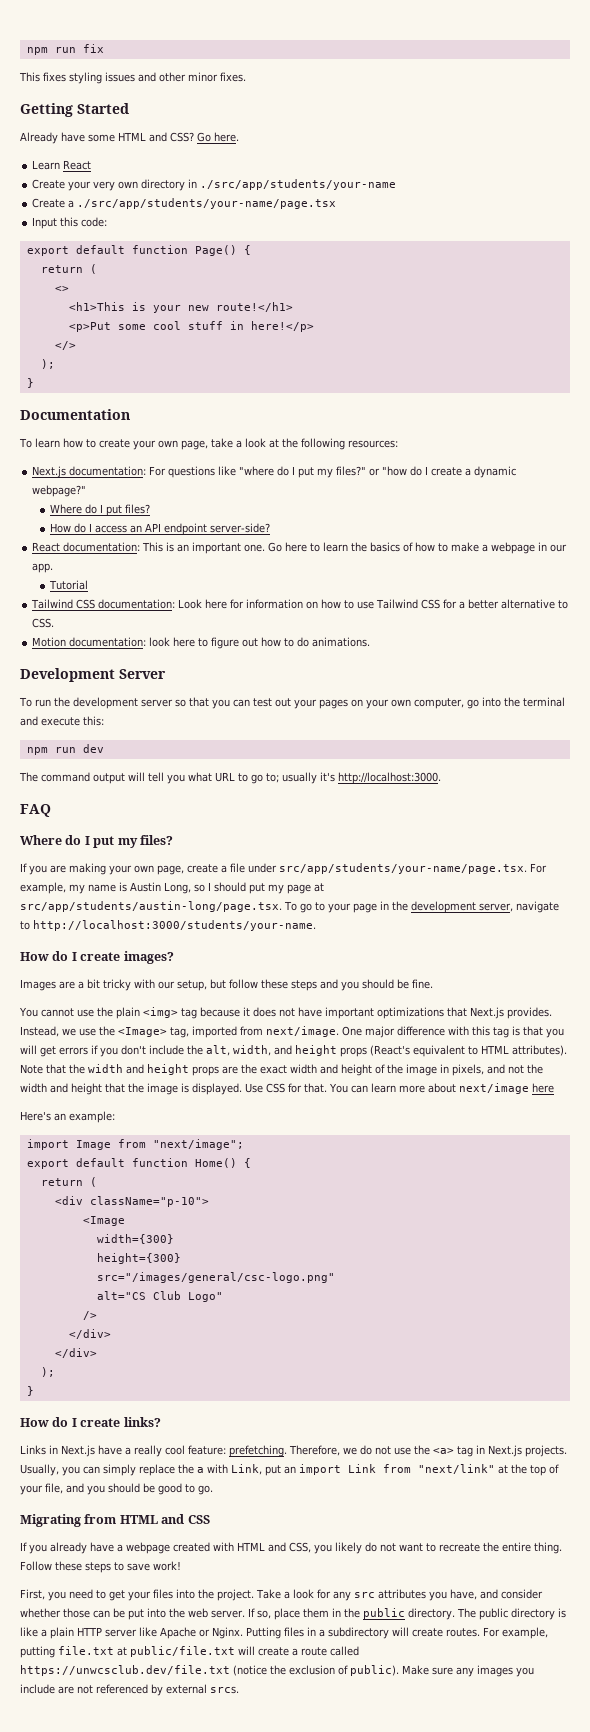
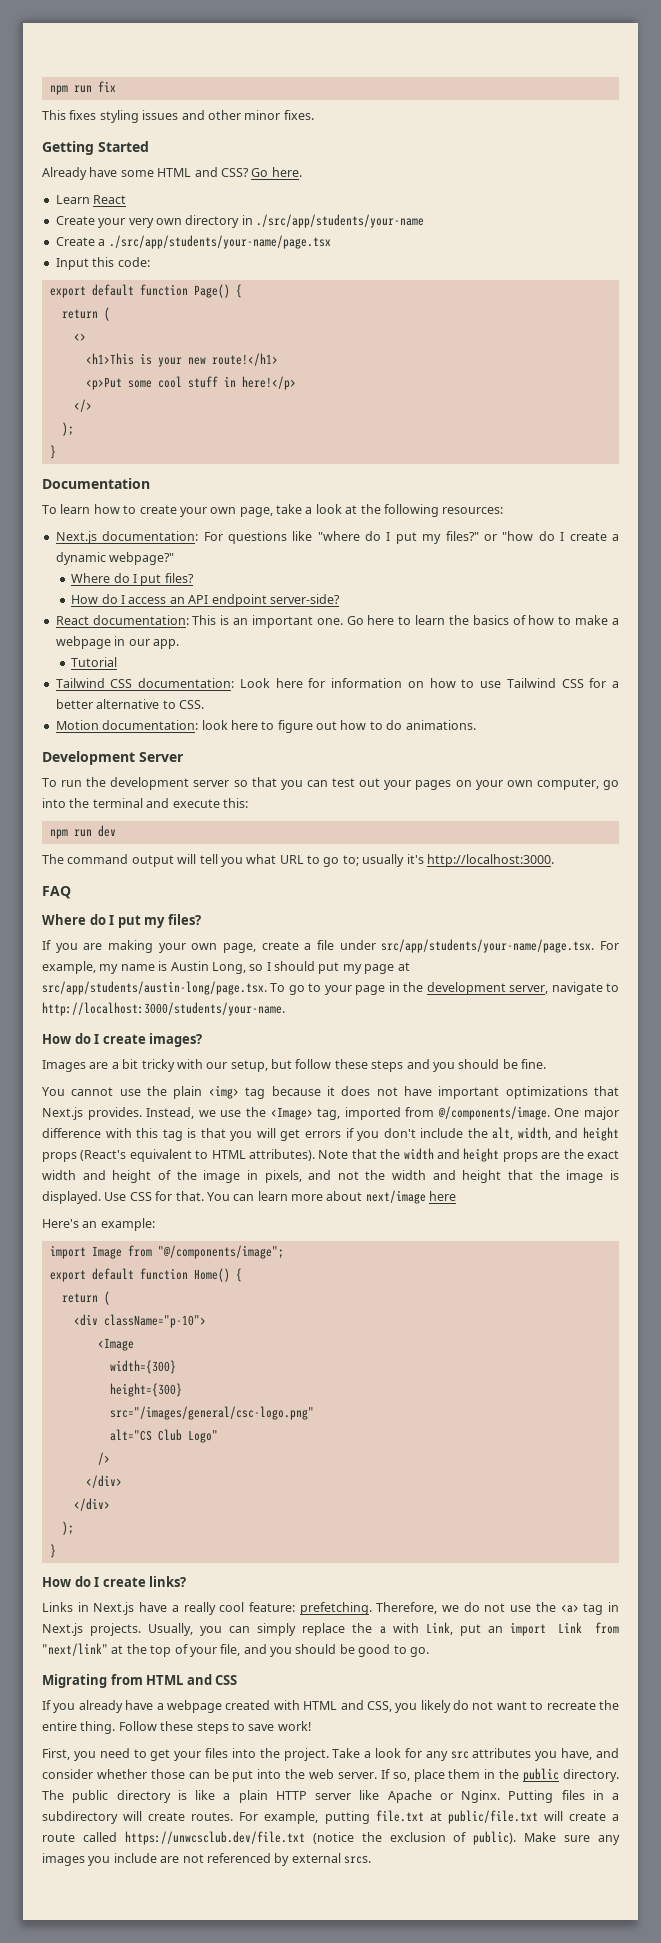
- Instead, we use the <Image> tag, imported from next/image.
+ Instead, we use the <Image> tag, imported from @/components/image.
- import Image from "next/image";
+ import Image from "@/components/image";

